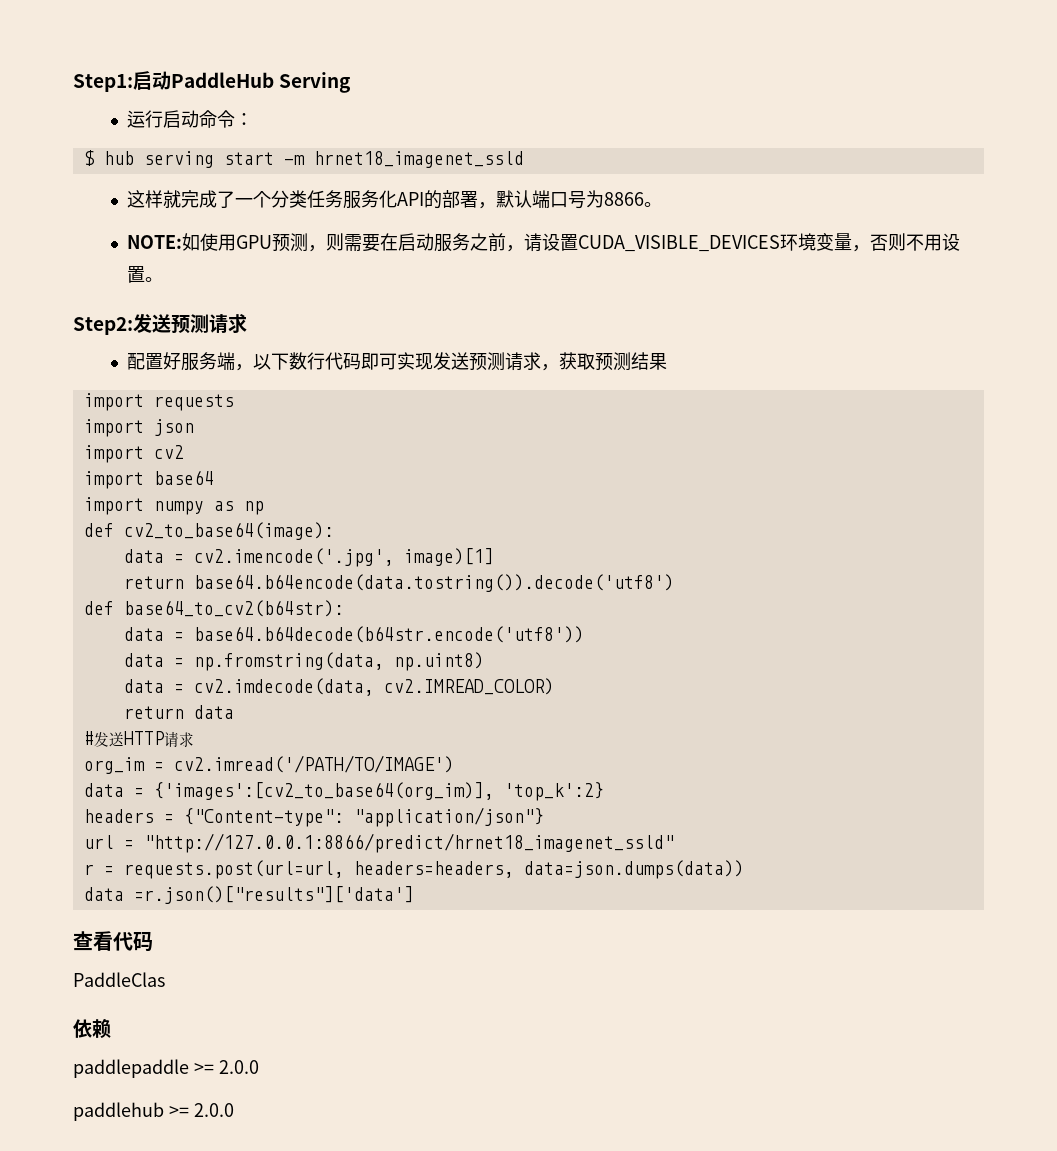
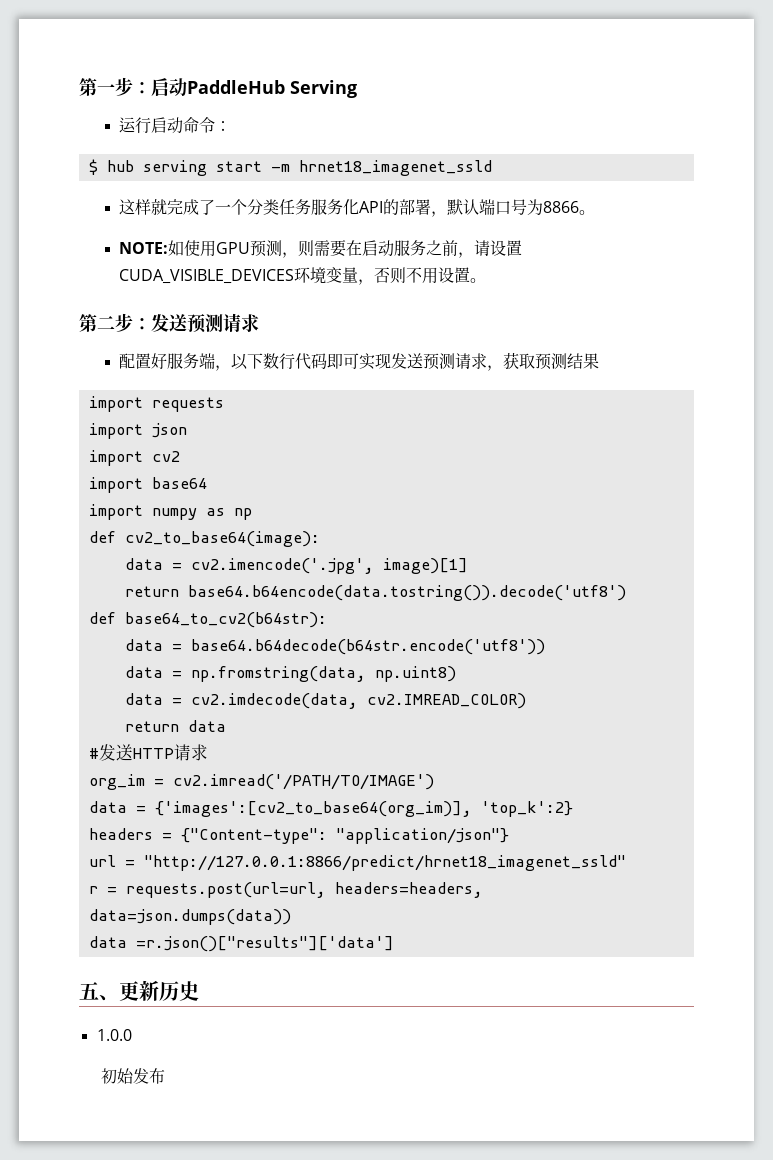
- Step1:启动PaddleHub Serving
+ 第一步：启动PaddleHub Serving
- Step2:发送预测请求
+ 第二步：发送预测请求
- 查看代码
- PaddleClas
- 依赖
- paddlepaddle >= 2.0.0
- paddlehub >= 2.0.0
+ 五、更新历史
+ 1.0.0
+ 初始发布

